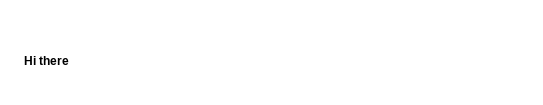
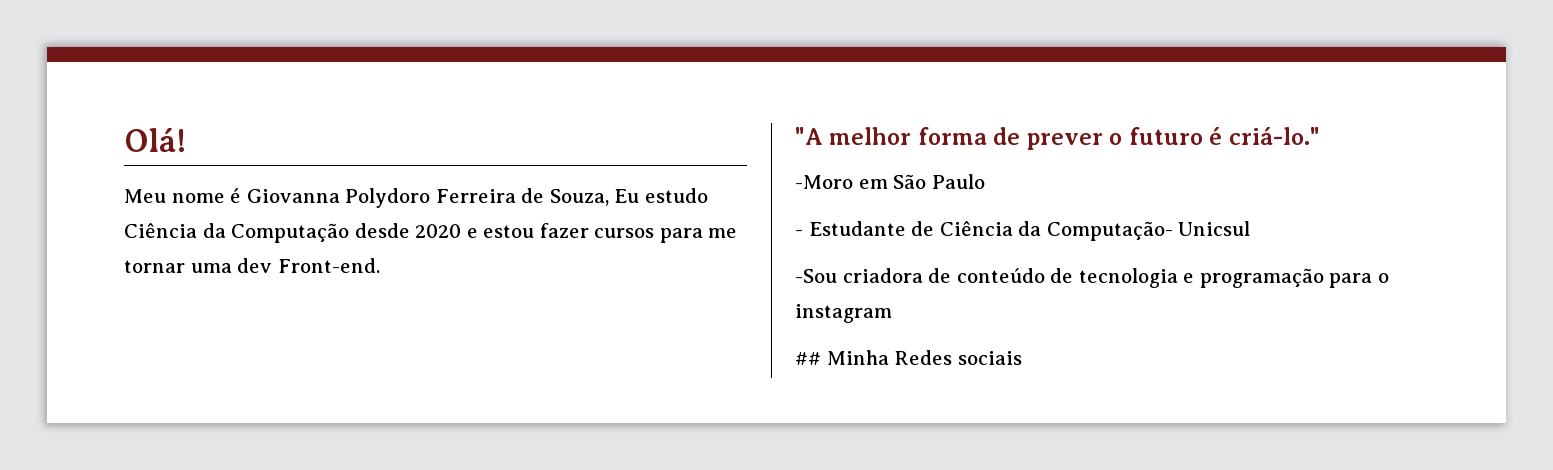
- Hi there
+ Olá!
+ Meu nome é Giovanna Polydoro Ferreira de Souza, Eu estudo Ciência da Computação desde 2020 e estou fazer cursos para me tornar uma dev Front-end.
+ "A melhor forma de prever o futuro é criá-lo."
+ -Moro em São Paulo
+ - Estudante de Ciência da Computação- Unicsul
+ -Sou criadora de conteúdo de tecnologia e programação para o instagram
+ ## Minha Redes sociais

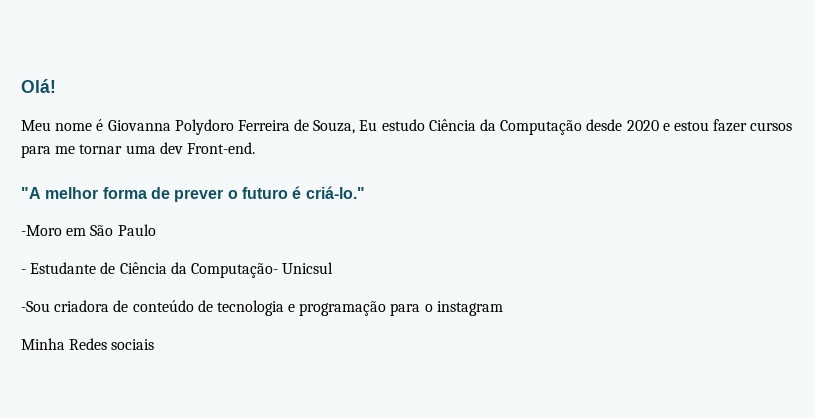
- ## Minha Redes sociais
+ Minha Redes sociais

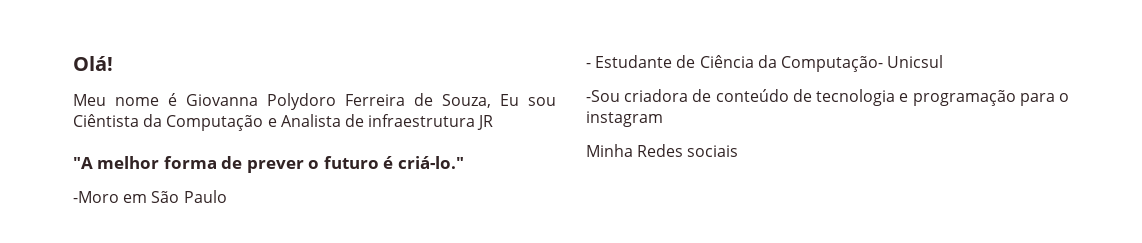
- Meu nome é Giovanna Polydoro Ferreira de Souza, Eu estudo Ciência da Computação desde 2020 e estou fazer cursos para me tornar uma dev Front-end.
+ Meu nome é Giovanna Polydoro Ferreira de Souza, Eu sou Ciêntista da Computação e Analista de infraestrutura JR

